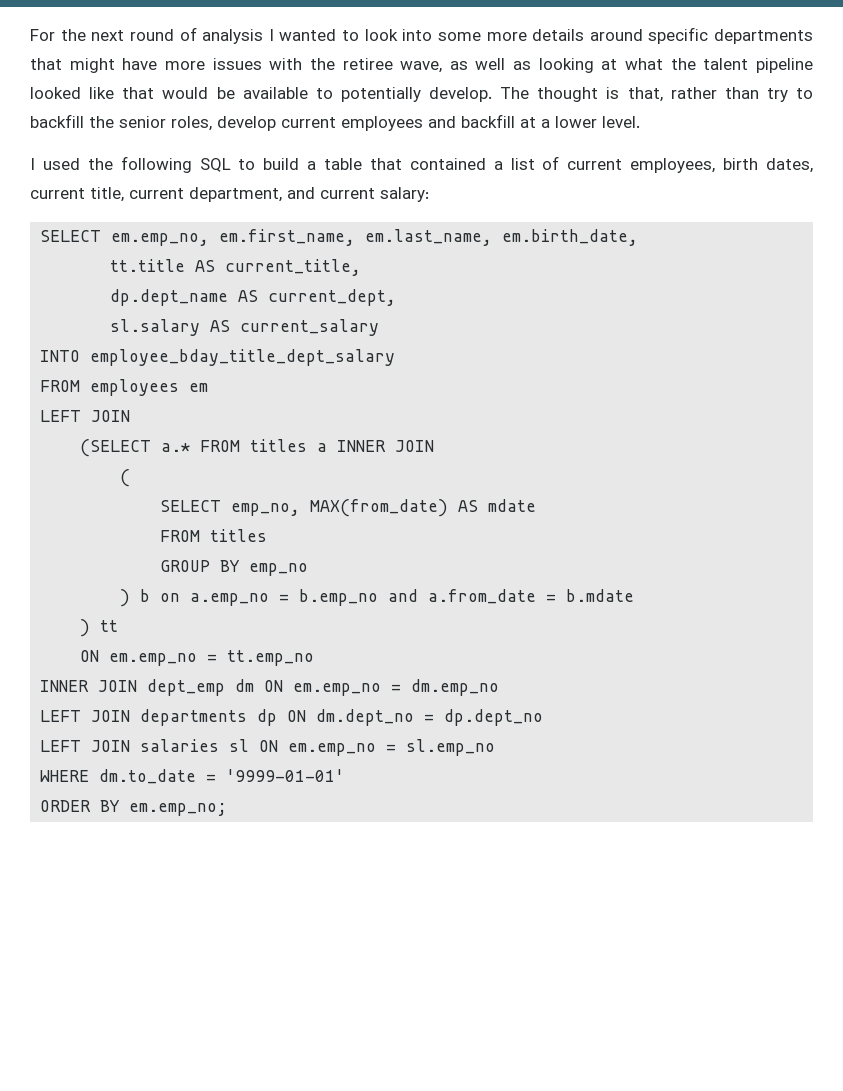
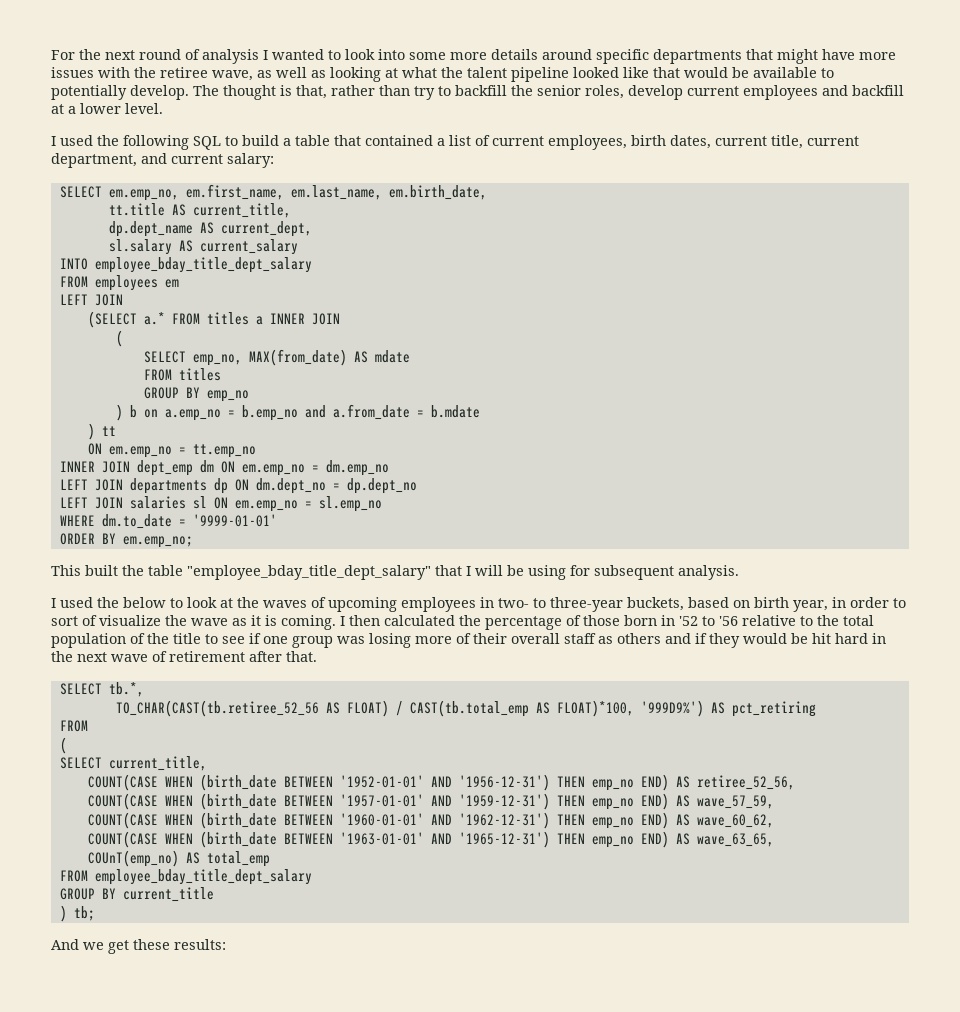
+ This built the table "employee_bday_title_dept_salary" that I will be using for subsequent analysis.
+ I used the below to look at the waves of upcoming employees in two- to three-year buckets, based on birth year, in order to sort of visualize the wave as it is coming. I then calculated the percentage of those born in '52 to '56 relative to the total population of the title to see if one group was losing more of their overall staff as others and if they would be hit hard in the next wave of retirement after that.
+ SELECT tb.*,
+ TO_CHAR(CAST(tb.retiree_52_56 AS FLOAT) / CAST(tb.total_emp AS FLOAT)*100, '999D9%') AS pct_retiring
+ FROM
+ (
+ SELECT current_title,
+ COUNT(CASE WHEN (birth_date BETWEEN '1952-01-01' AND '1956-12-31') THEN emp_no END) AS retiree_52_56,
+ COUNT(CASE WHEN (birth_date BETWEEN '1957-01-01' AND '1959-12-31') THEN emp_no END) AS wave_57_59,
+ COUNT(CASE WHEN (birth_date BETWEEN '1960-01-01' AND '1962-12-31') THEN emp_no END) AS wave_60_62,
+ COUNT(CASE WHEN (birth_date BETWEEN '1963-01-01' AND '1965-12-31') THEN emp_no END) AS wave_63_65,
+ COUnT(emp_no) AS total_emp
+ FROM employee_bday_title_dept_salary
+ GROUP BY current_title
+ ) tb;
+ And we get these results:

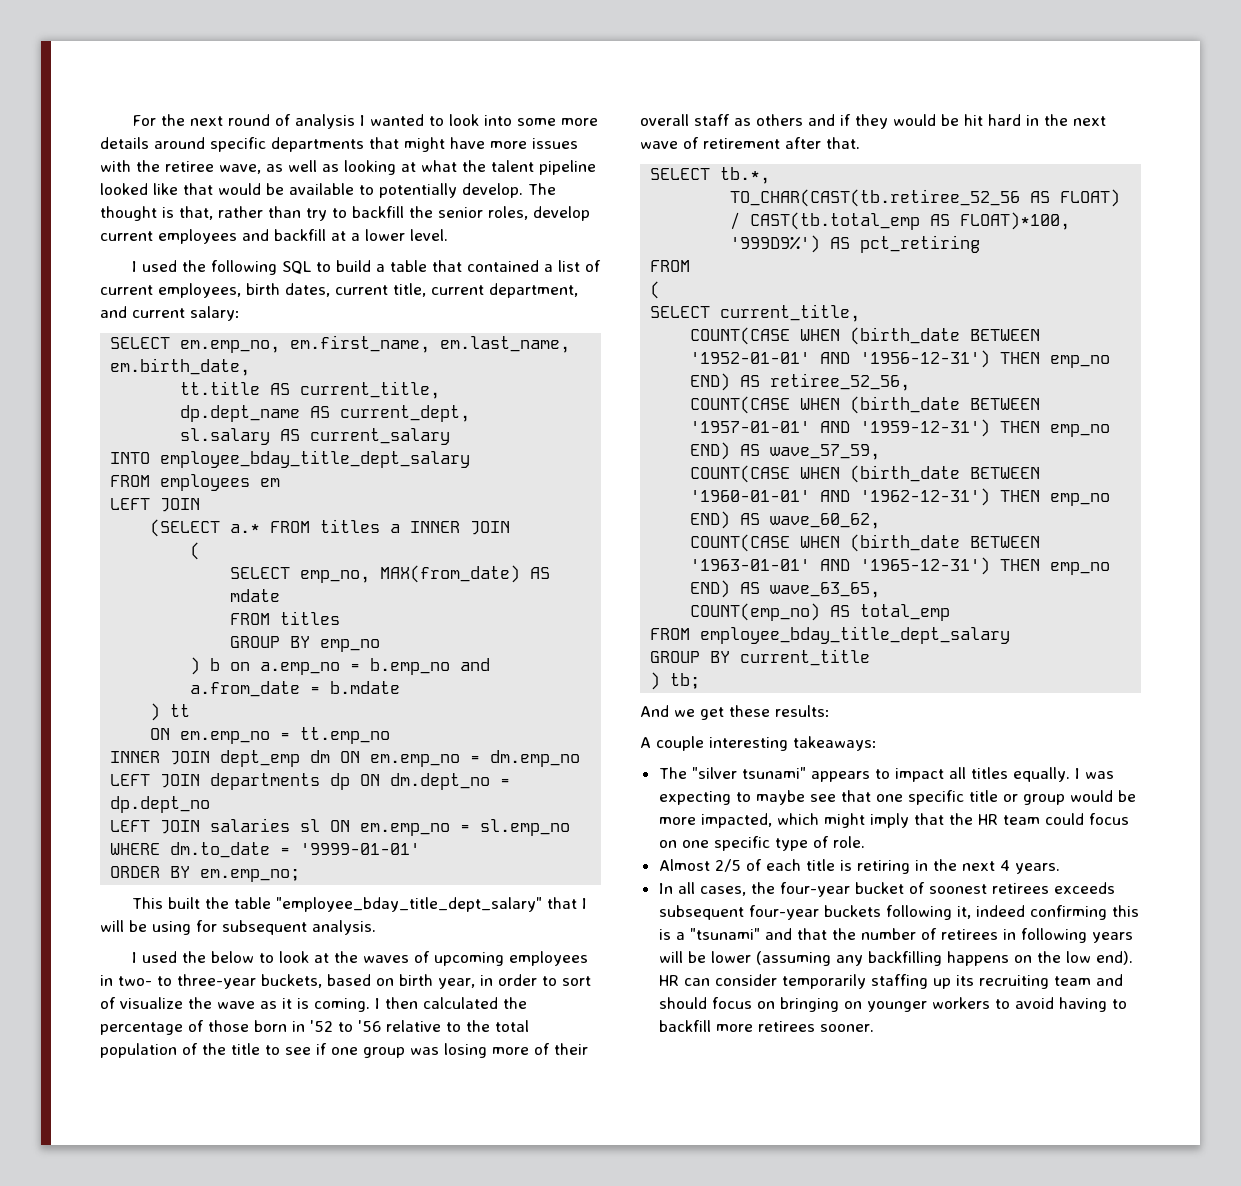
- COUnT(emp_no) AS total_emp
+ COUNT(emp_no) AS total_emp
+ A couple interesting takeaways:
+ The "silver tsunami" appears to impact all titles equally. I was expecting to maybe see that one specific title or group would be more impacted, which might imply that the HR team could focus on one specific type of role.
+ Almost 2/5 of each title is retiring in the next 4 years.
+ In all cases, the four-year bucket of soonest retirees exceeds subsequent four-year buckets following it, indeed confirming this is a "tsunami" and that the number of retirees in following years will be lower (assuming any backfilling happens on the low end). HR can consider temporarily staffing up its recruiting team and should focus on bringing on younger workers to avoid having to backfill more retirees sooner.

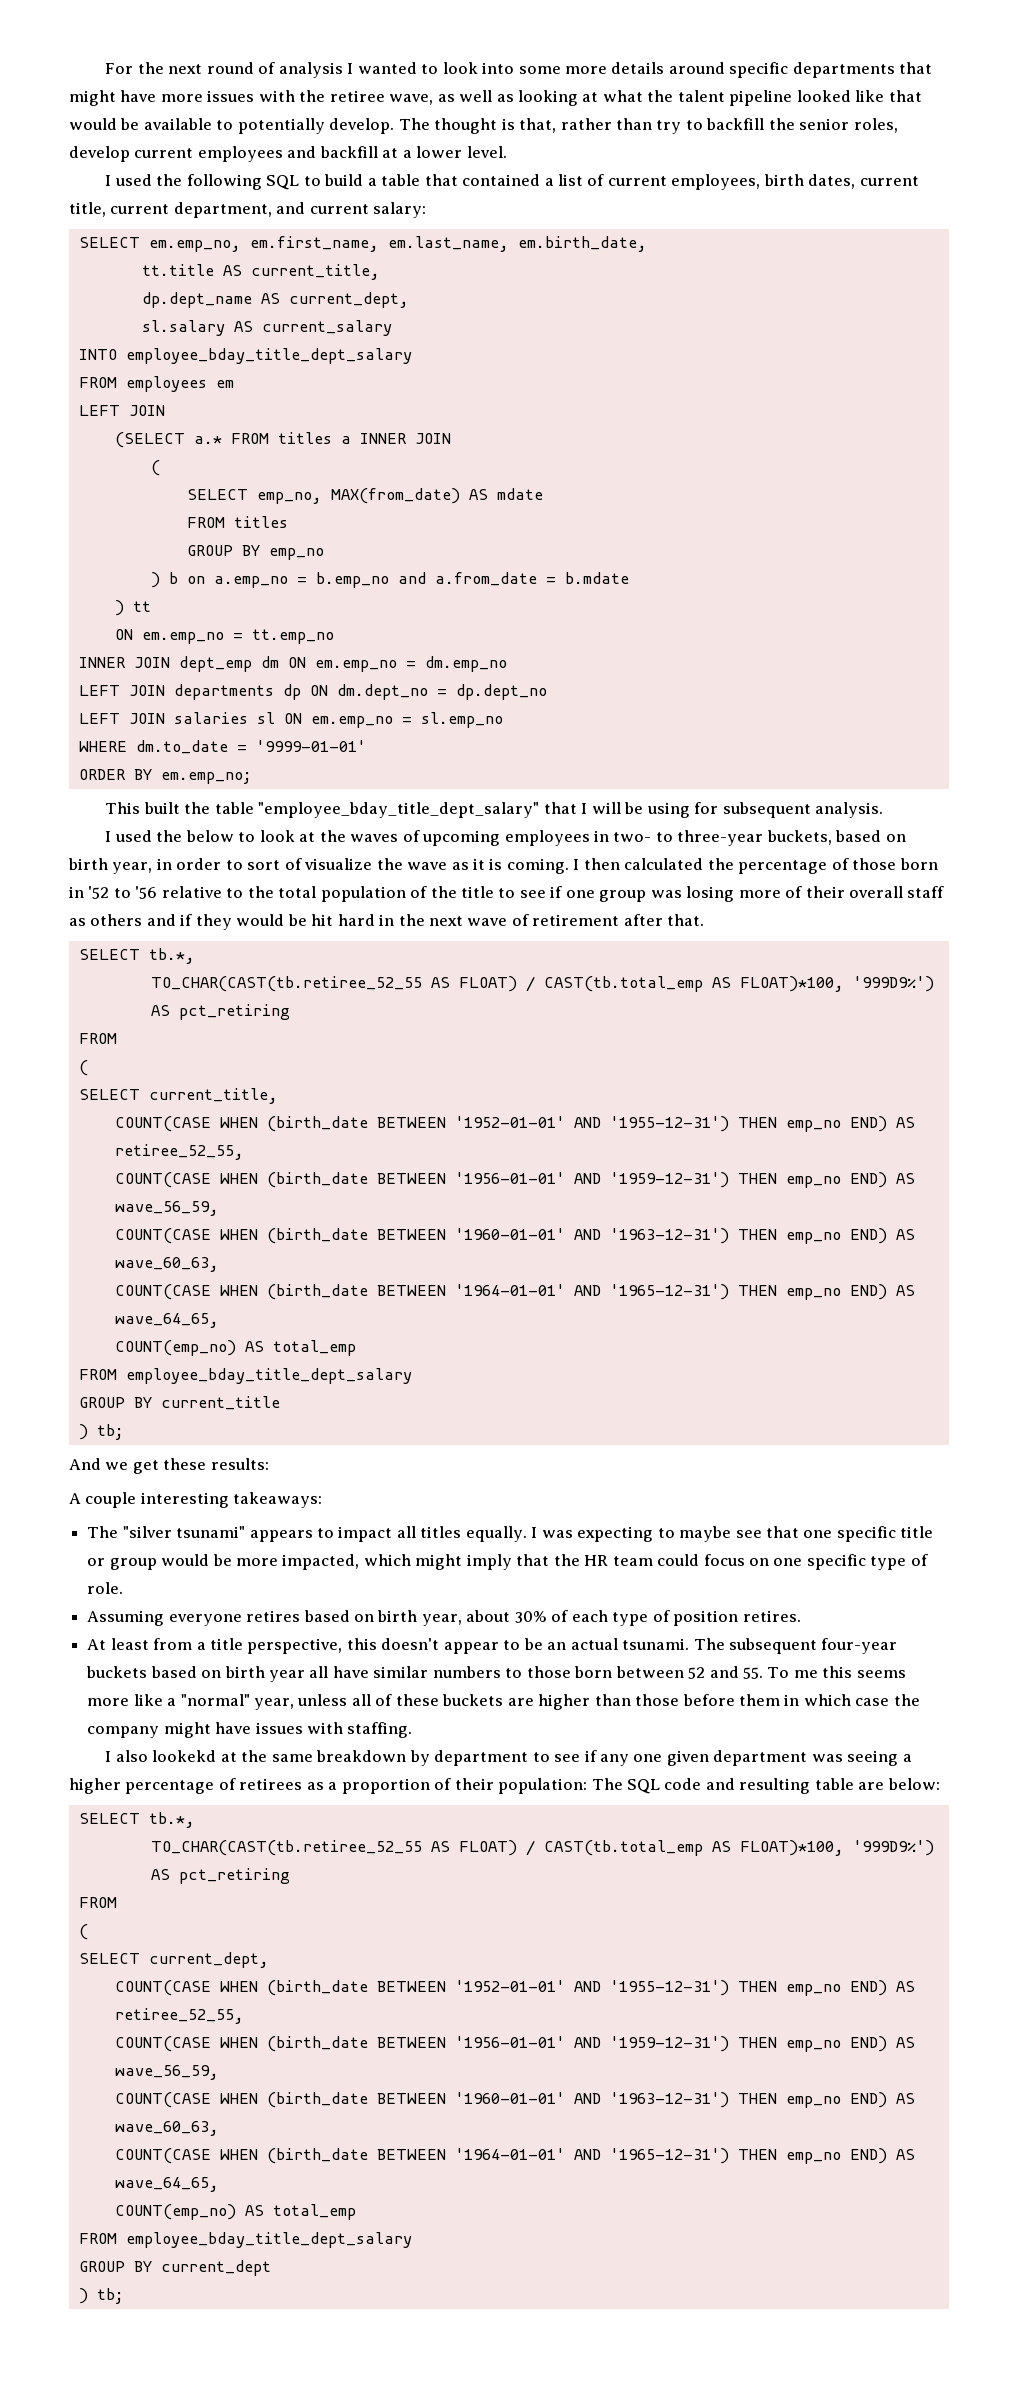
  I then calculated the percentage of those born in '52 to '56 relative to the total population of the title to see if one group was losing more of their overall staff as others and if they would be hit hard in the next wave of retirement after that.
  SELECT tb.*,
- TO_CHAR(CAST(tb.retiree_52_56 AS FLOAT) / CAST(tb.total_emp AS FLOAT)*100, '999D9%') AS pct_retiring
+ TO_CHAR(CAST(tb.retiree_52_55 AS FLOAT) / CAST(tb.total_emp AS FLOAT)*100, '999D9%') AS pct_retiring
  SELECT current_title,
- COUNT(CASE WHEN (birth_date BETWEEN '1952-01-01' AND '1956-12-31') THEN emp_no END) AS retiree_52_56,
- COUNT(CASE WHEN (birth_date BETWEEN '1957-01-01' AND '1959-12-31') THEN emp_no END) AS wave_57_59,
- COUNT(CASE WHEN (birth_date BETWEEN '1960-01-01' AND '1962-12-31') THEN emp_no END) AS wave_60_62,
- COUNT(CASE WHEN (birth_date BETWEEN '1963-01-01' AND '1965-12-31') THEN emp_no END) AS wave_63_65,
+ COUNT(CASE WHEN (birth_date BETWEEN '1952-01-01' AND '1955-12-31') THEN emp_no END) AS retiree_52_55,
+ COUNT(CASE WHEN (birth_date BETWEEN '1956-01-01' AND '1959-12-31') THEN emp_no END) AS wave_56_59,
+ COUNT(CASE WHEN (birth_date BETWEEN '1960-01-01' AND '1963-12-31') THEN emp_no END) AS wave_60_63,
+ COUNT(CASE WHEN (birth_date BETWEEN '1964-01-01' AND '1965-12-31') THEN emp_no END) AS wave_64_65,
- Almost 2/5 of each title is retiring in the next 4 years.
- In all cases, the four-year bucket of soonest retirees exceeds subsequent four-year buckets following it, indeed confirming this is a "tsunami" and that the number of retirees in following years will be lower (assuming any backfilling happens on the low end). HR can consider temporarily staffing up its recruiting team and should focus on bringing on younger workers to avoid having to backfill more retirees sooner.
+ Assuming everyone retires based on birth year, about 30% of each type of position retires.
+ At least from a title perspective, this doesn't appear to be an actual tsunami. The subsequent four-year buckets based on birth year all have similar numbers to those born between 52 and 55. To me this seems more like a "normal" year, unless all of these buckets are higher than those before them in which case the company might have issues with staffing.
+ I also lookekd at the same breakdown by department to see if any one given department was seeing a higher percentage of retirees as a proportion of their population: The SQL code and resulting table are below:
+ SELECT tb.*,
+ TO_CHAR(CAST(tb.retiree_52_55 AS FLOAT) / CAST(tb.total_emp AS FLOAT)*100, '999D9%') AS pct_retiring
+ FROM
+ (
+ SELECT current_dept,
+ COUNT(CASE WHEN (birth_date BETWEEN '1952-01-01' AND '1955-12-31') THEN emp_no END) AS retiree_52_55,
+ COUNT(CASE WHEN (birth_date BETWEEN '1956-01-01' AND '1959-12-31') THEN emp_no END) AS wave_56_59,
+ COUNT(CASE WHEN (birth_date BETWEEN '1960-01-01' AND '1963-12-31') THEN emp_no END) AS wave_60_63,
+ COUNT(CASE WHEN (birth_date BETWEEN '1964-01-01' AND '1965-12-31') THEN emp_no END) AS wave_64_65,
+ COUNT(emp_no) AS total_emp
+ FROM employee_bday_title_dept_salary
+ GROUP BY current_dept
+ ) tb;

